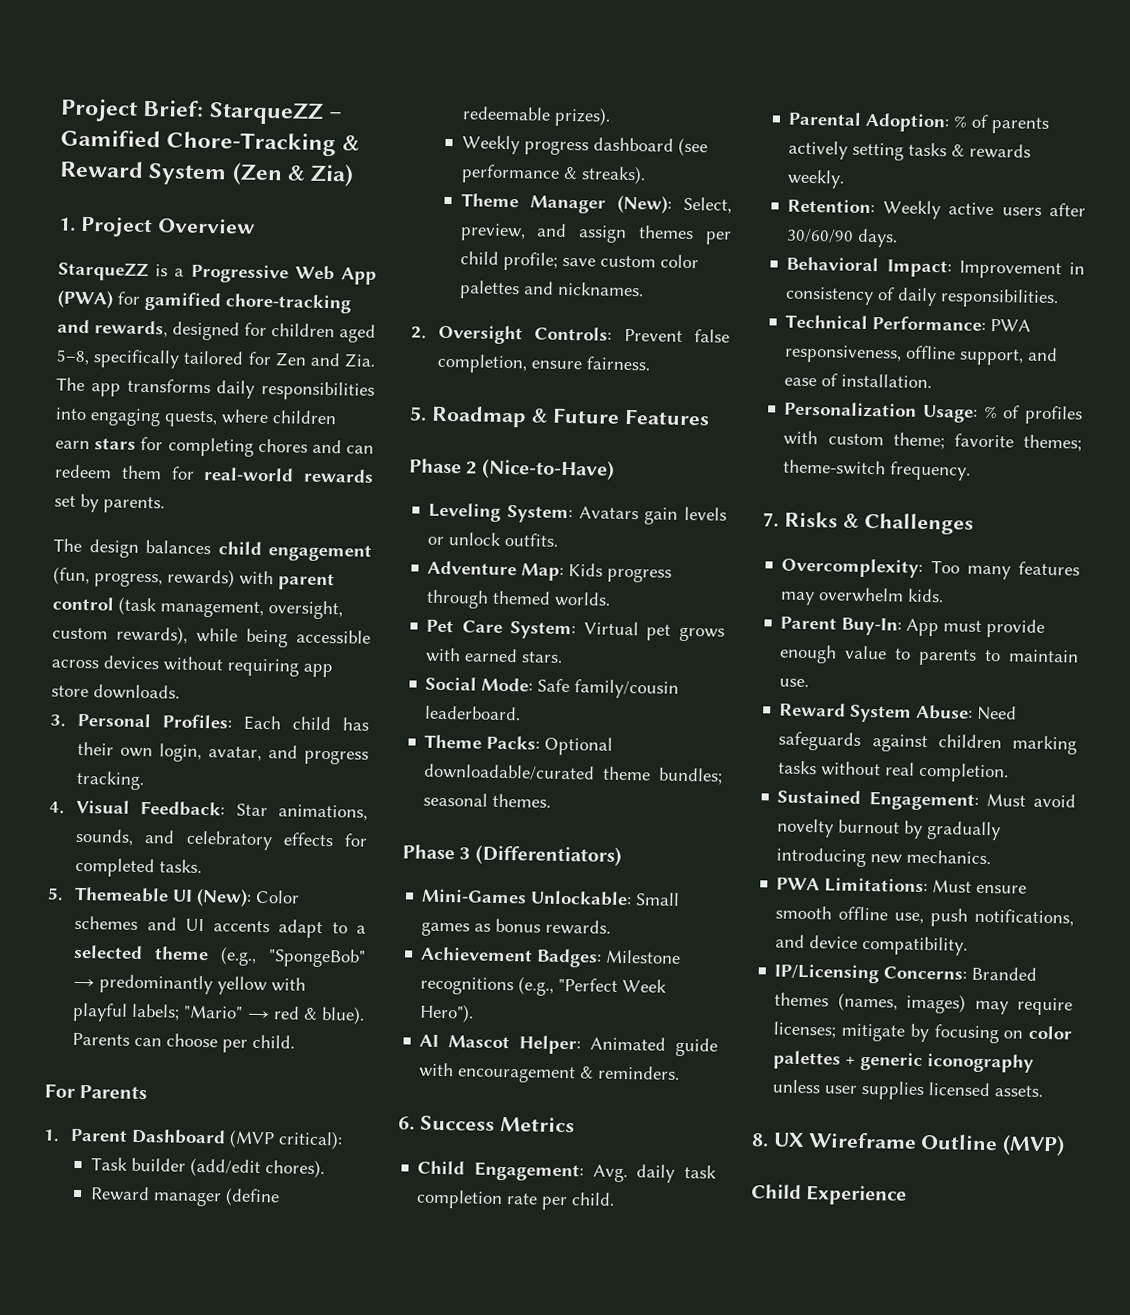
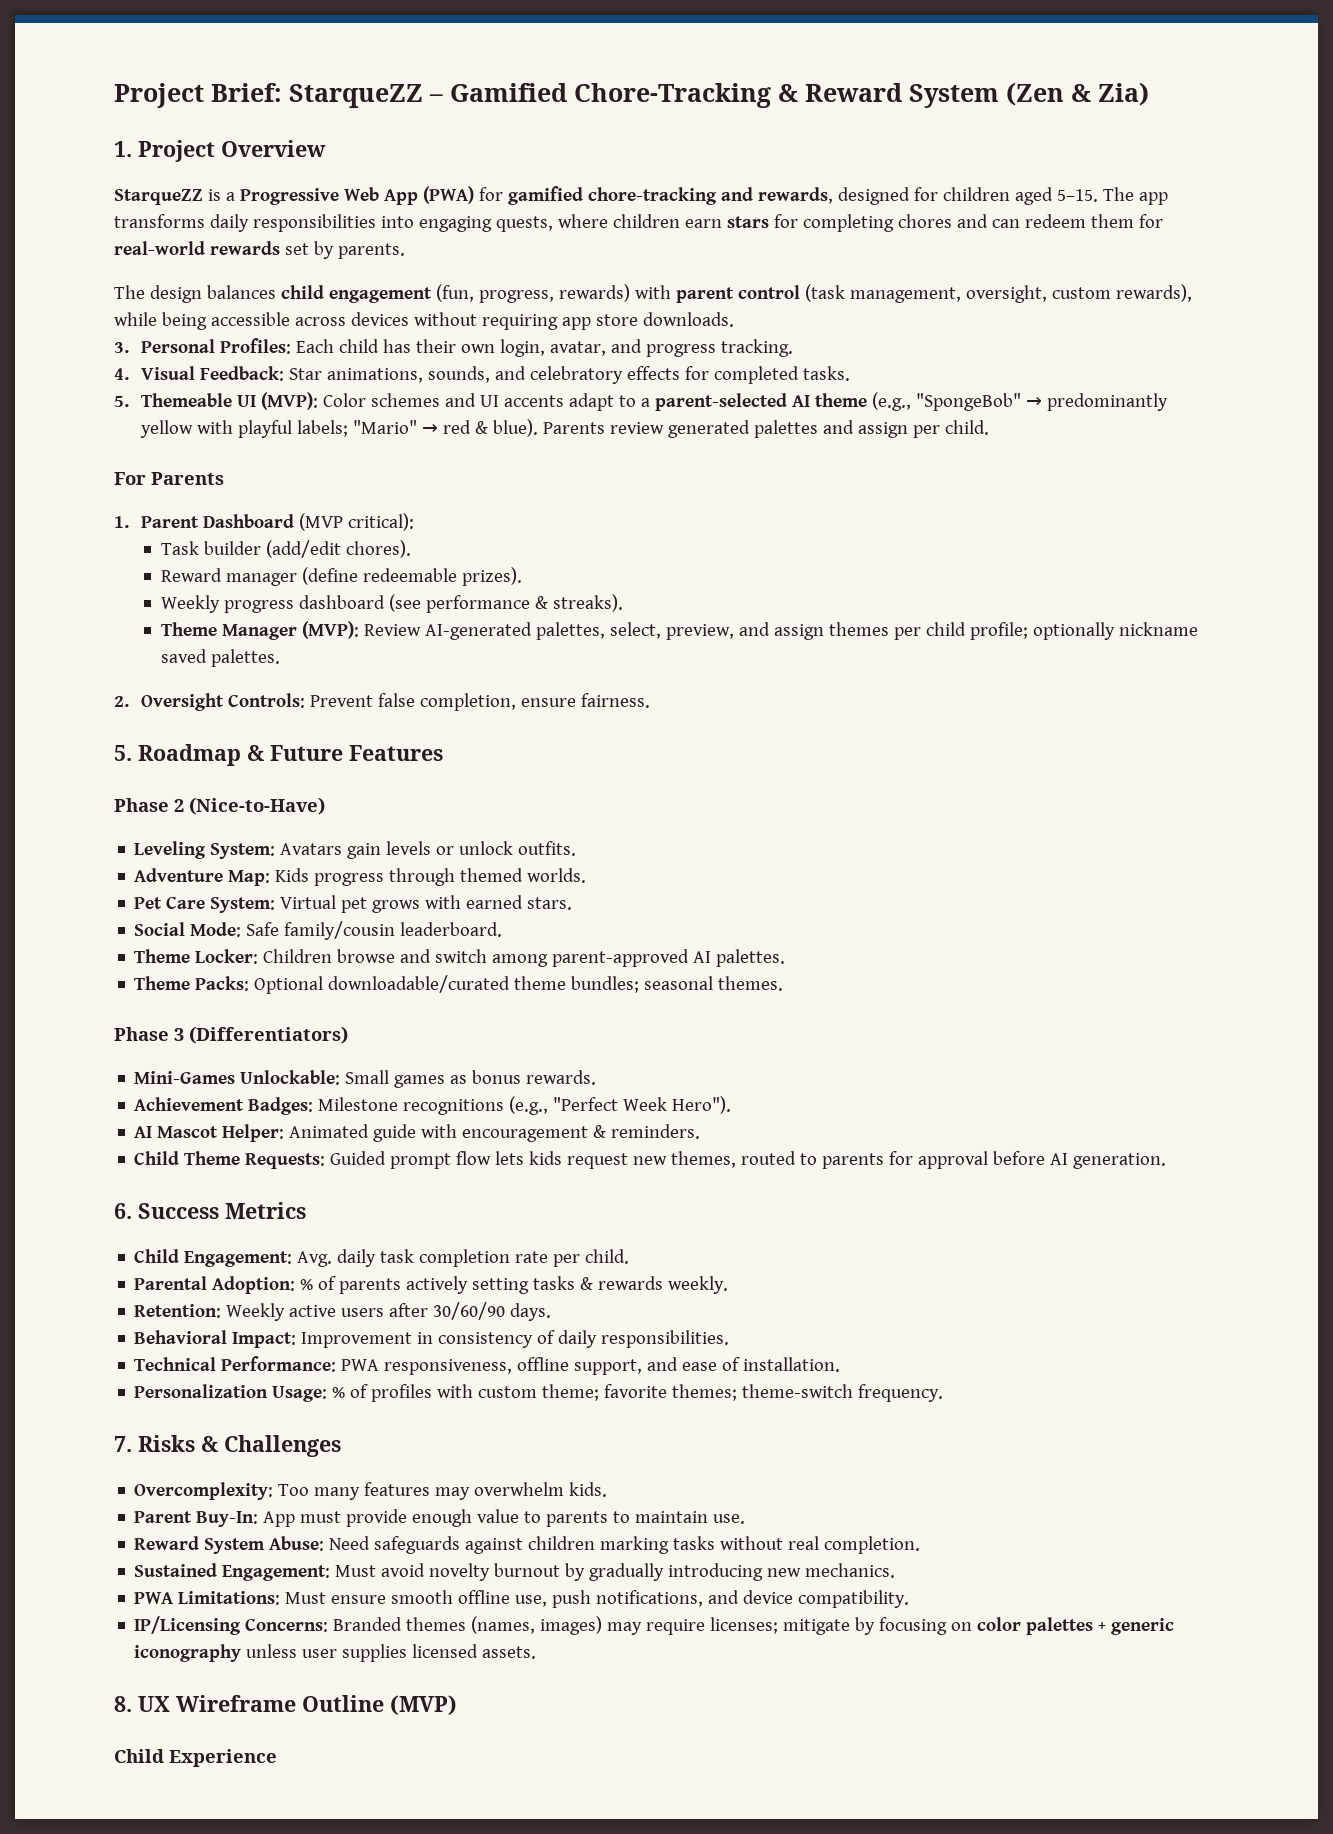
- StarqueZZ is a Progressive Web App (PWA) for gamified chore-tracking and rewards, designed for children aged 5–8, specifically tailored for Zen and Zia. The app transforms daily responsibilities into engaging quests, where children earn stars for completing chores and can redeem them for real-world rewards set by parents.
+ StarqueZZ is a Progressive Web App (PWA) for gamified chore-tracking and rewards, designed for children aged 5–15. The app transforms daily responsibilities into engaging quests, where children earn stars for completing chores and can redeem them for real-world rewards set by parents.
- 5. Themeable UI (New): Color schemes and UI accents adapt to a selected theme (e.g., "SpongeBob" → predominantly yellow with playful labels; "Mario" → red & blue).
+ 5. Themeable UI (MVP): Color schemes and UI accents adapt to a parent-selected AI theme (e.g., "SpongeBob" → predominantly yellow with playful labels; "Mario" → red & blue).
- Parents can choose per child.
+ Parents review generated palettes and assign per child.
- Theme Manager (New): Select, preview, and assign themes per child profile; save custom color palettes and nicknames.
+ Theme Manager (MVP): Review AI-generated palettes, select, preview, and assign themes per child profile; optionally nickname saved palettes.
+ Theme Locker: Children browse and switch among parent-approved AI palettes.
+ Child Theme Requests: Guided prompt flow lets kids request new themes, routed to parents for approval before AI generation.

